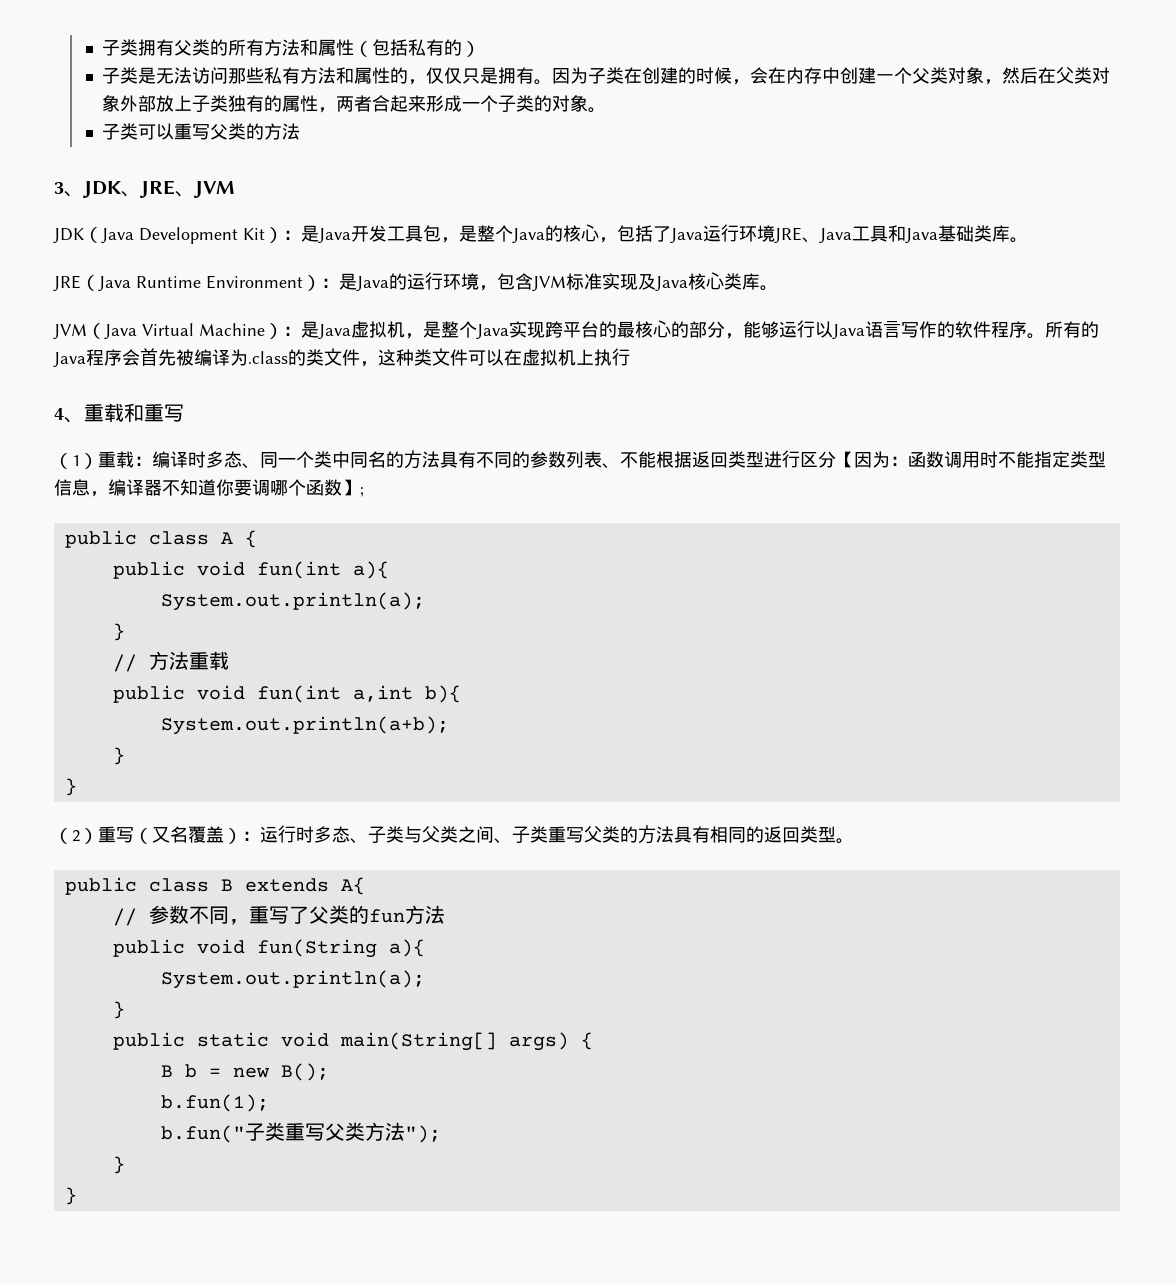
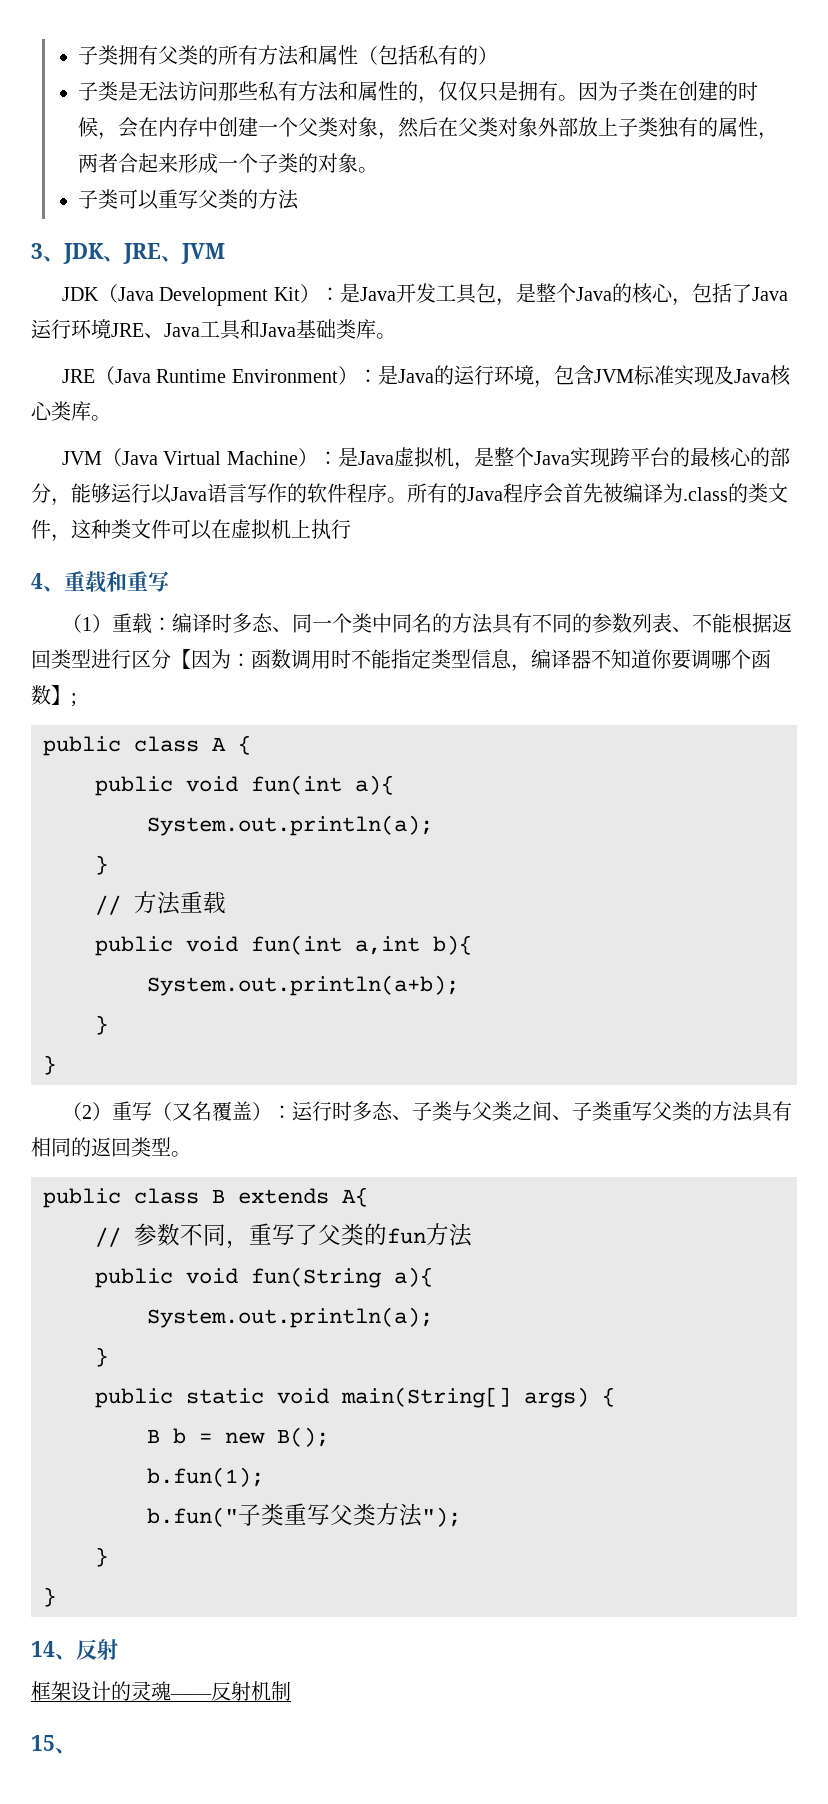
+ 14、反射
+ 框架设计的灵魂——反射机制
+ 15、

